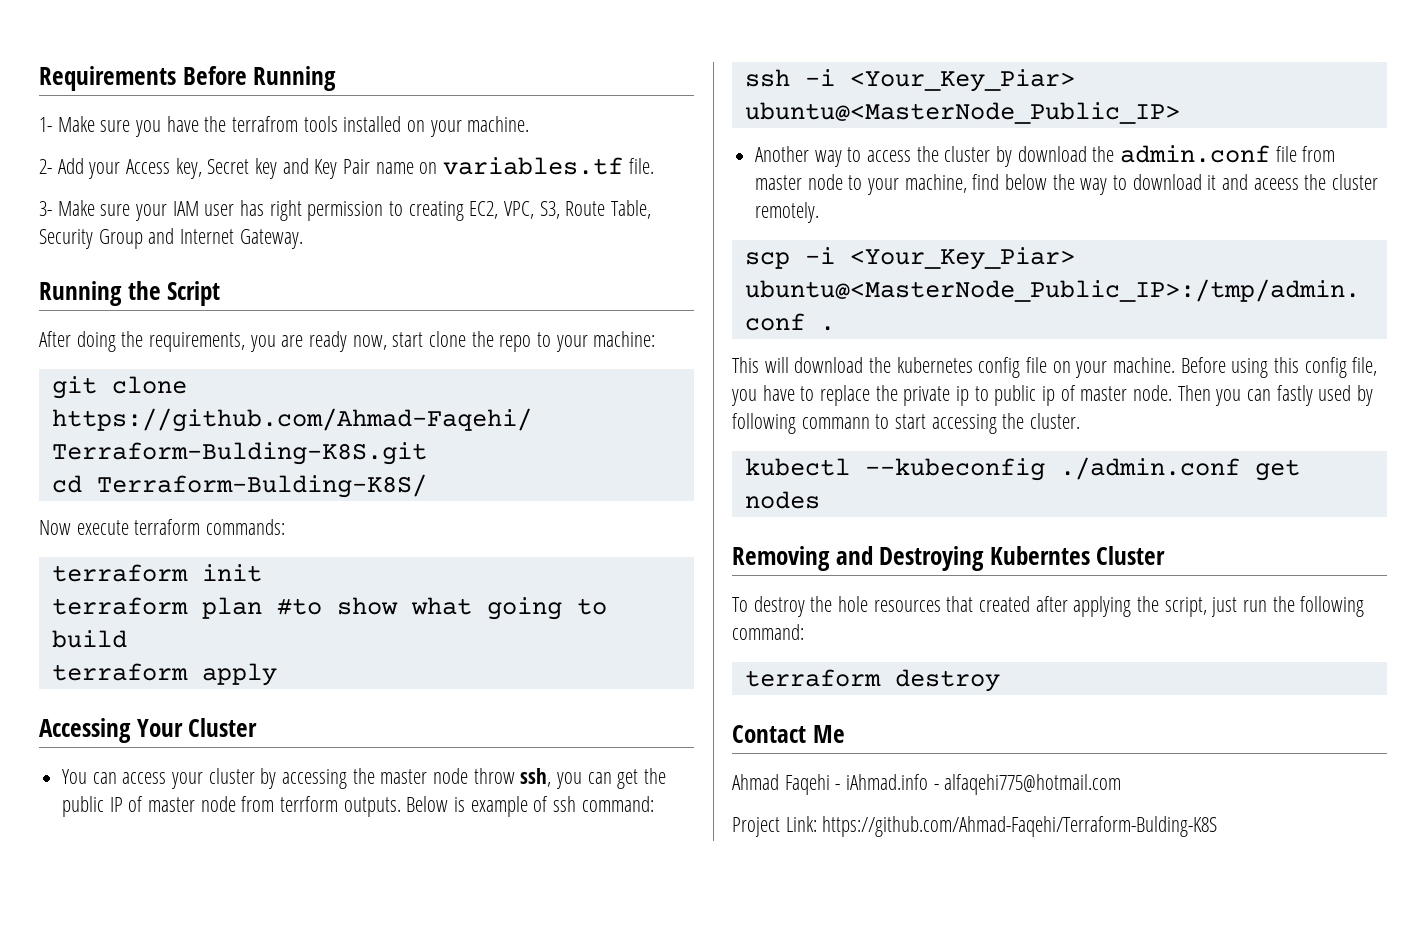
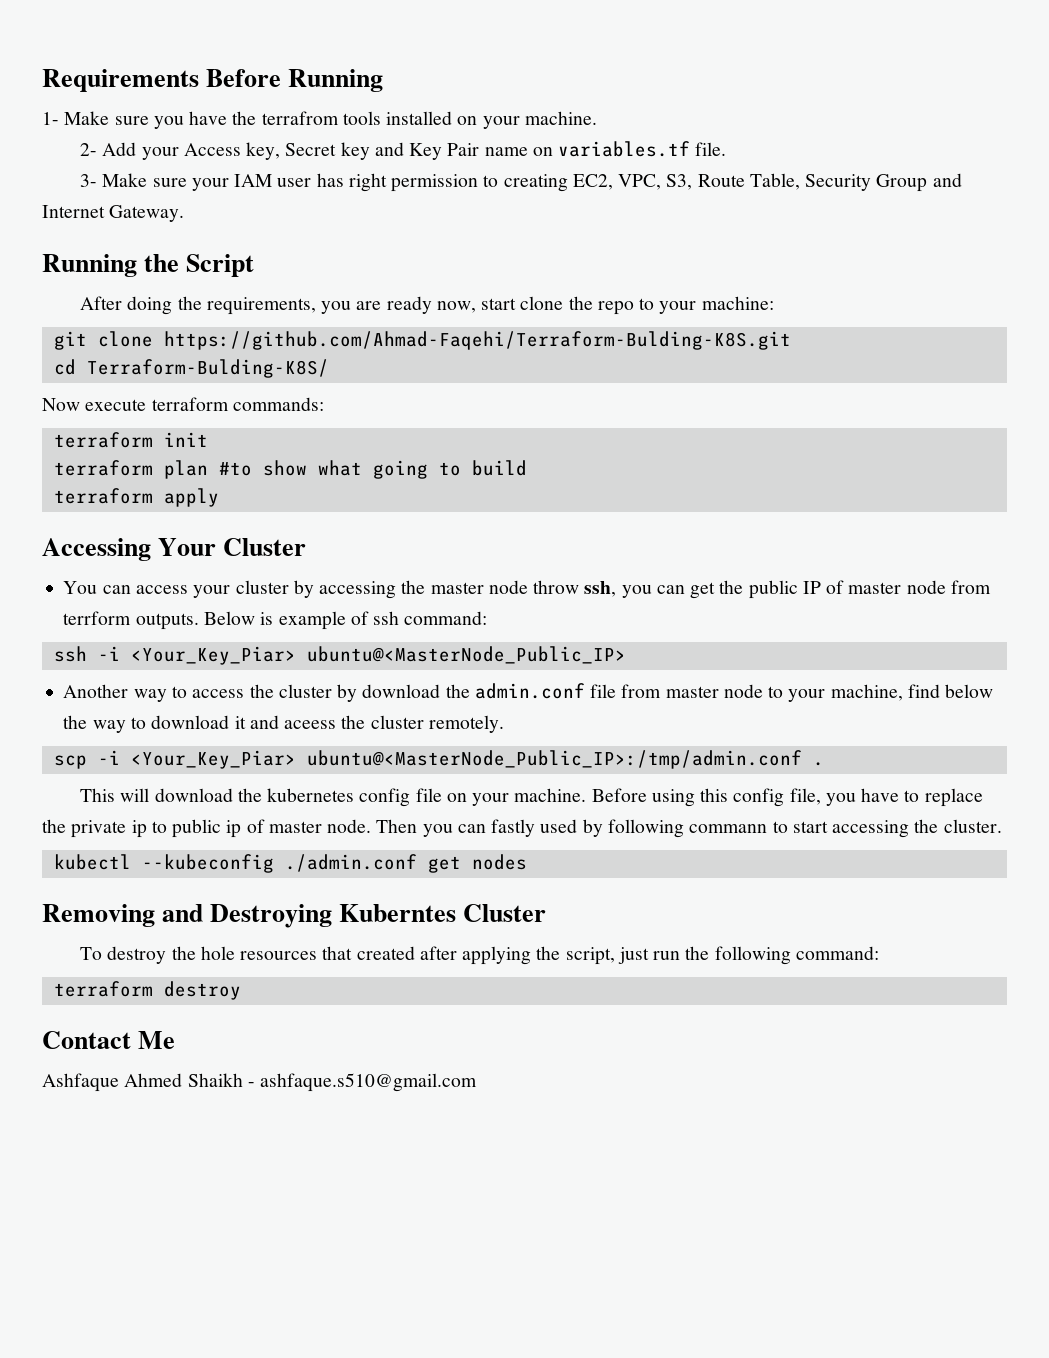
- Ahmad Faqehi - iAhmad.info - alfaqehi775@hotmail.com
- Project Link: https://github.com/Ahmad-Faqehi/Terraform-Bulding-K8S
+ Ashfaque Ahmed Shaikh - ashfaque.s510@gmail.com

